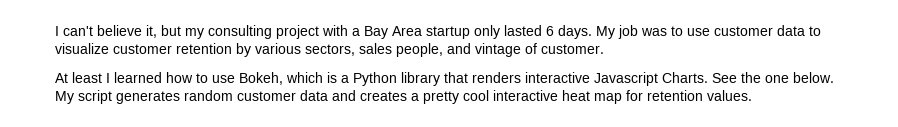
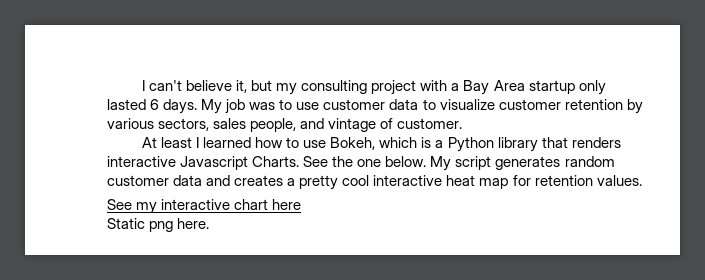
+ See my interactive chart here
+ Static png here.

